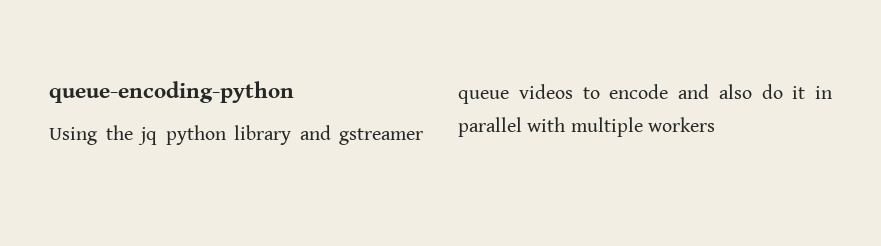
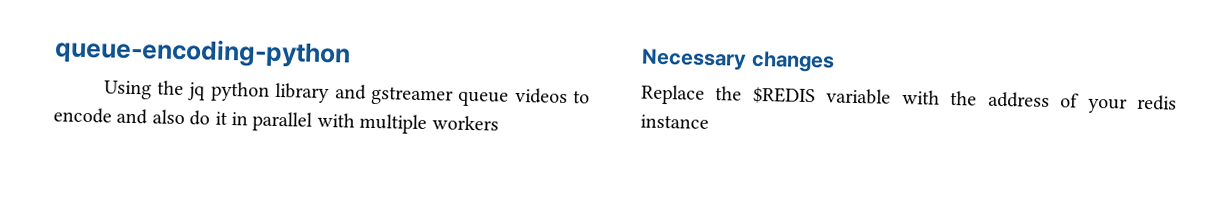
+ Necessary changes
+ Replace the $REDIS variable with the address of your redis instance

